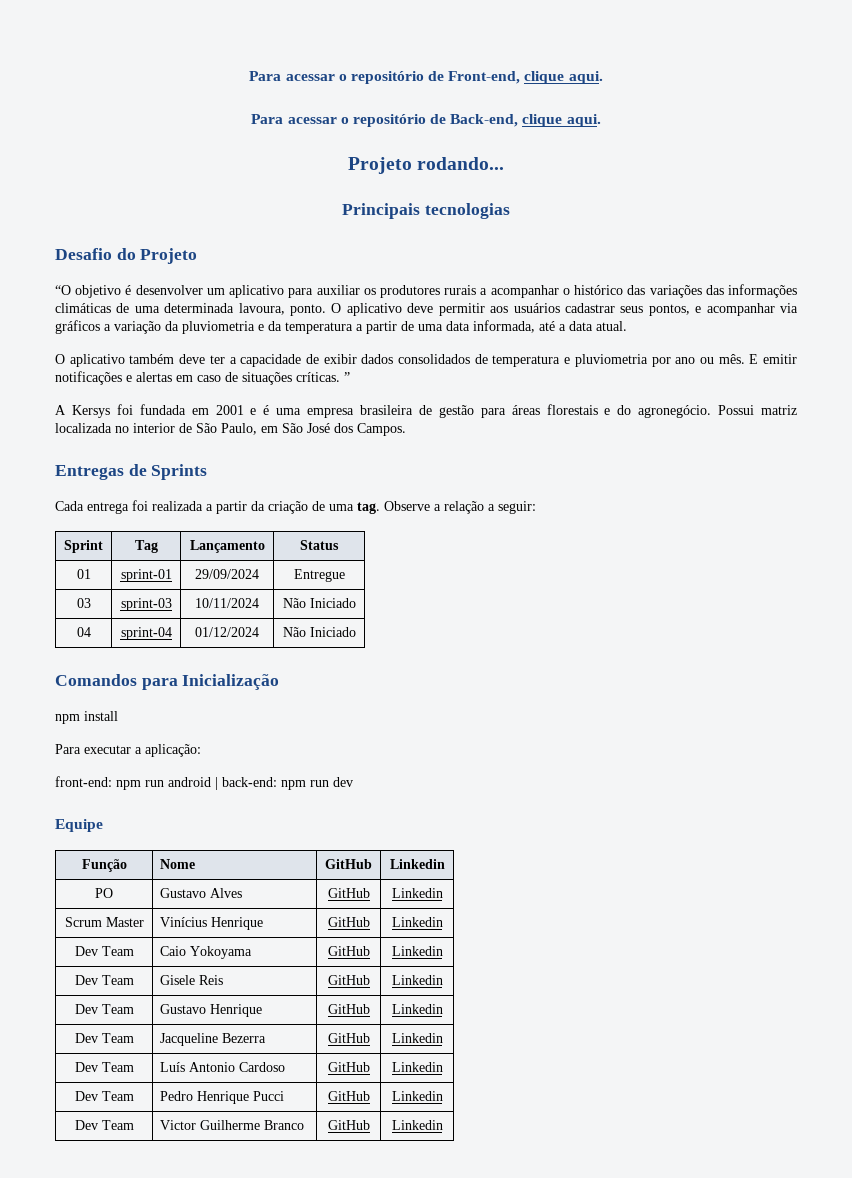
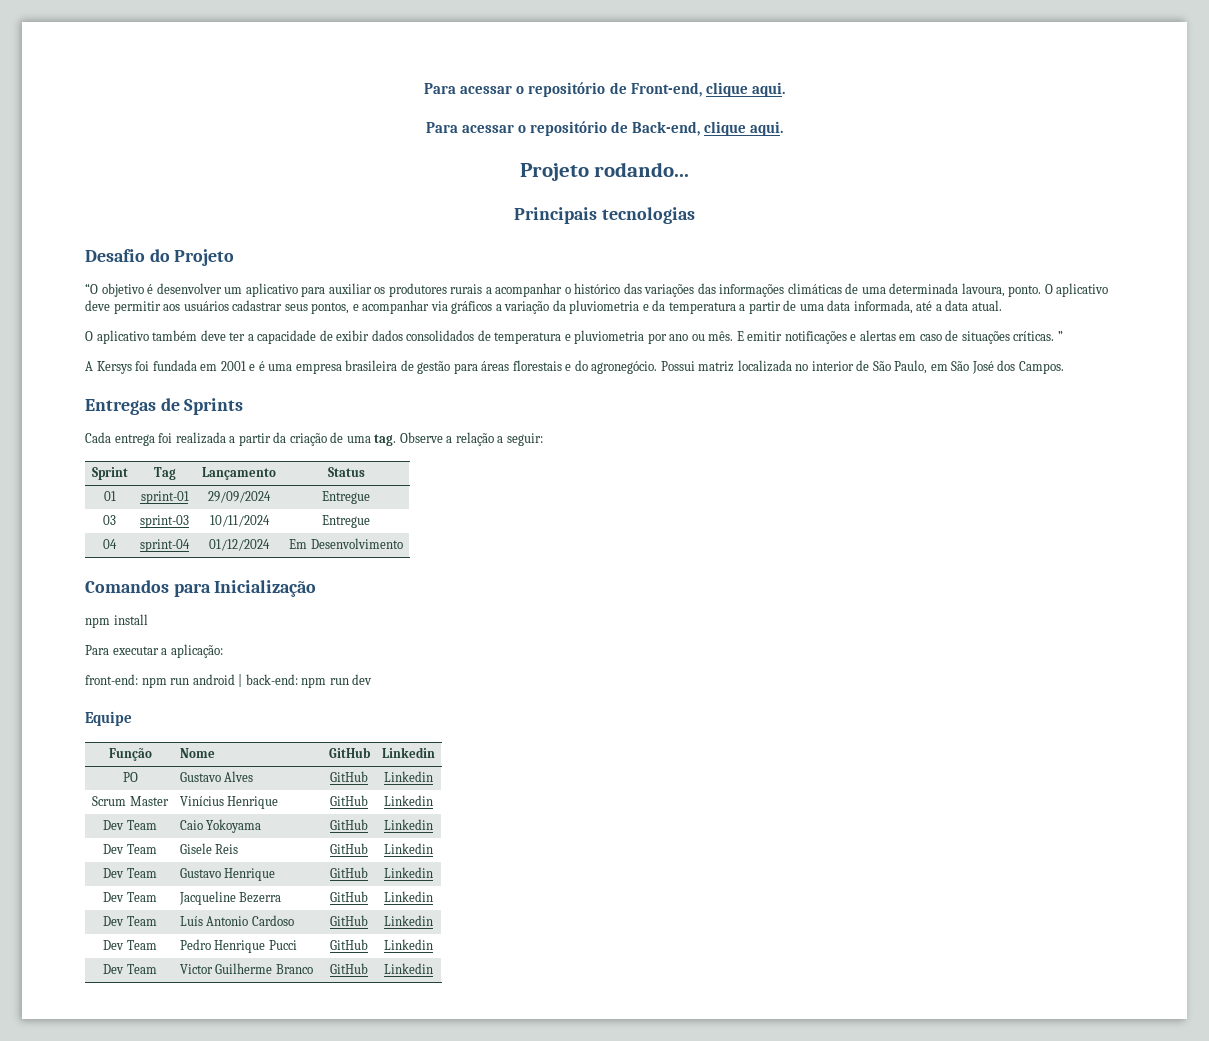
- 03 | sprint-03 | 10/11/2024 | Não Iniciado
+ 03 | sprint-03 | 10/11/2024 | Entregue
- 04 | sprint-04 | 01/12/2024 | Não Iniciado
+ 04 | sprint-04 | 01/12/2024 | Em Desenvolvimento

